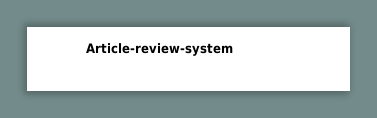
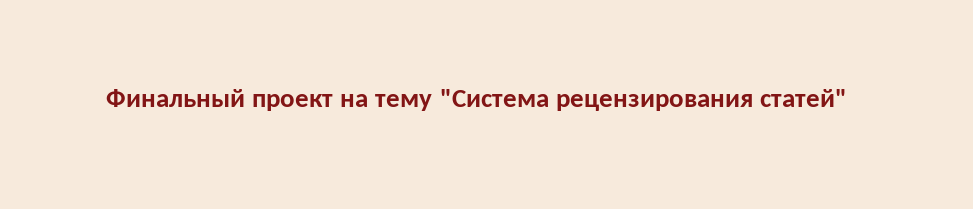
- Article-review-system
+ Финальный проект на тему "Система рецензирования статей"

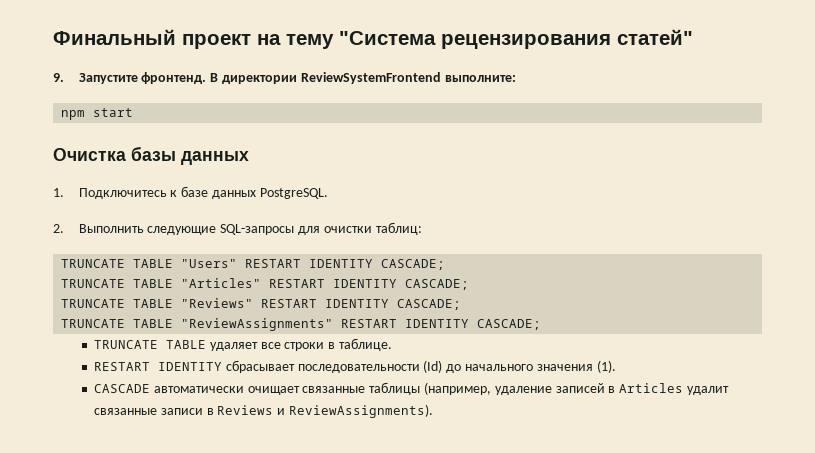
+ 9. Запустите фронтенд. В директории ReviewSystemFrontend выполните:
+ npm start
+ Очистка базы данных
+ 1. Подключитесь к базе данных PostgreSQL.
+ 2. Выполнить следующие SQL-запросы для очистки таблиц:
+ TRUNCATE TABLE "Users" RESTART IDENTITY CASCADE;
+ TRUNCATE TABLE "Articles" RESTART IDENTITY CASCADE;
+ TRUNCATE TABLE "Reviews" RESTART IDENTITY CASCADE;
+ TRUNCATE TABLE "ReviewAssignments" RESTART IDENTITY CASCADE;
+ TRUNCATE TABLE удаляет все строки в таблице.
+ RESTART IDENTITY сбрасывает последовательности (Id) до начального значения (1).
+ CASCADE автоматически очищает связанные таблицы (например, удаление записей в Articles удалит связанные записи в Reviews и ReviewAssignments).

